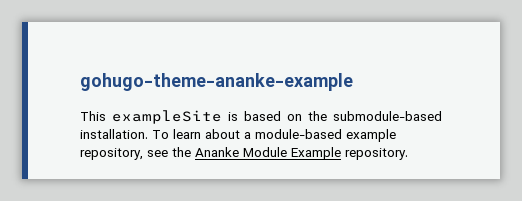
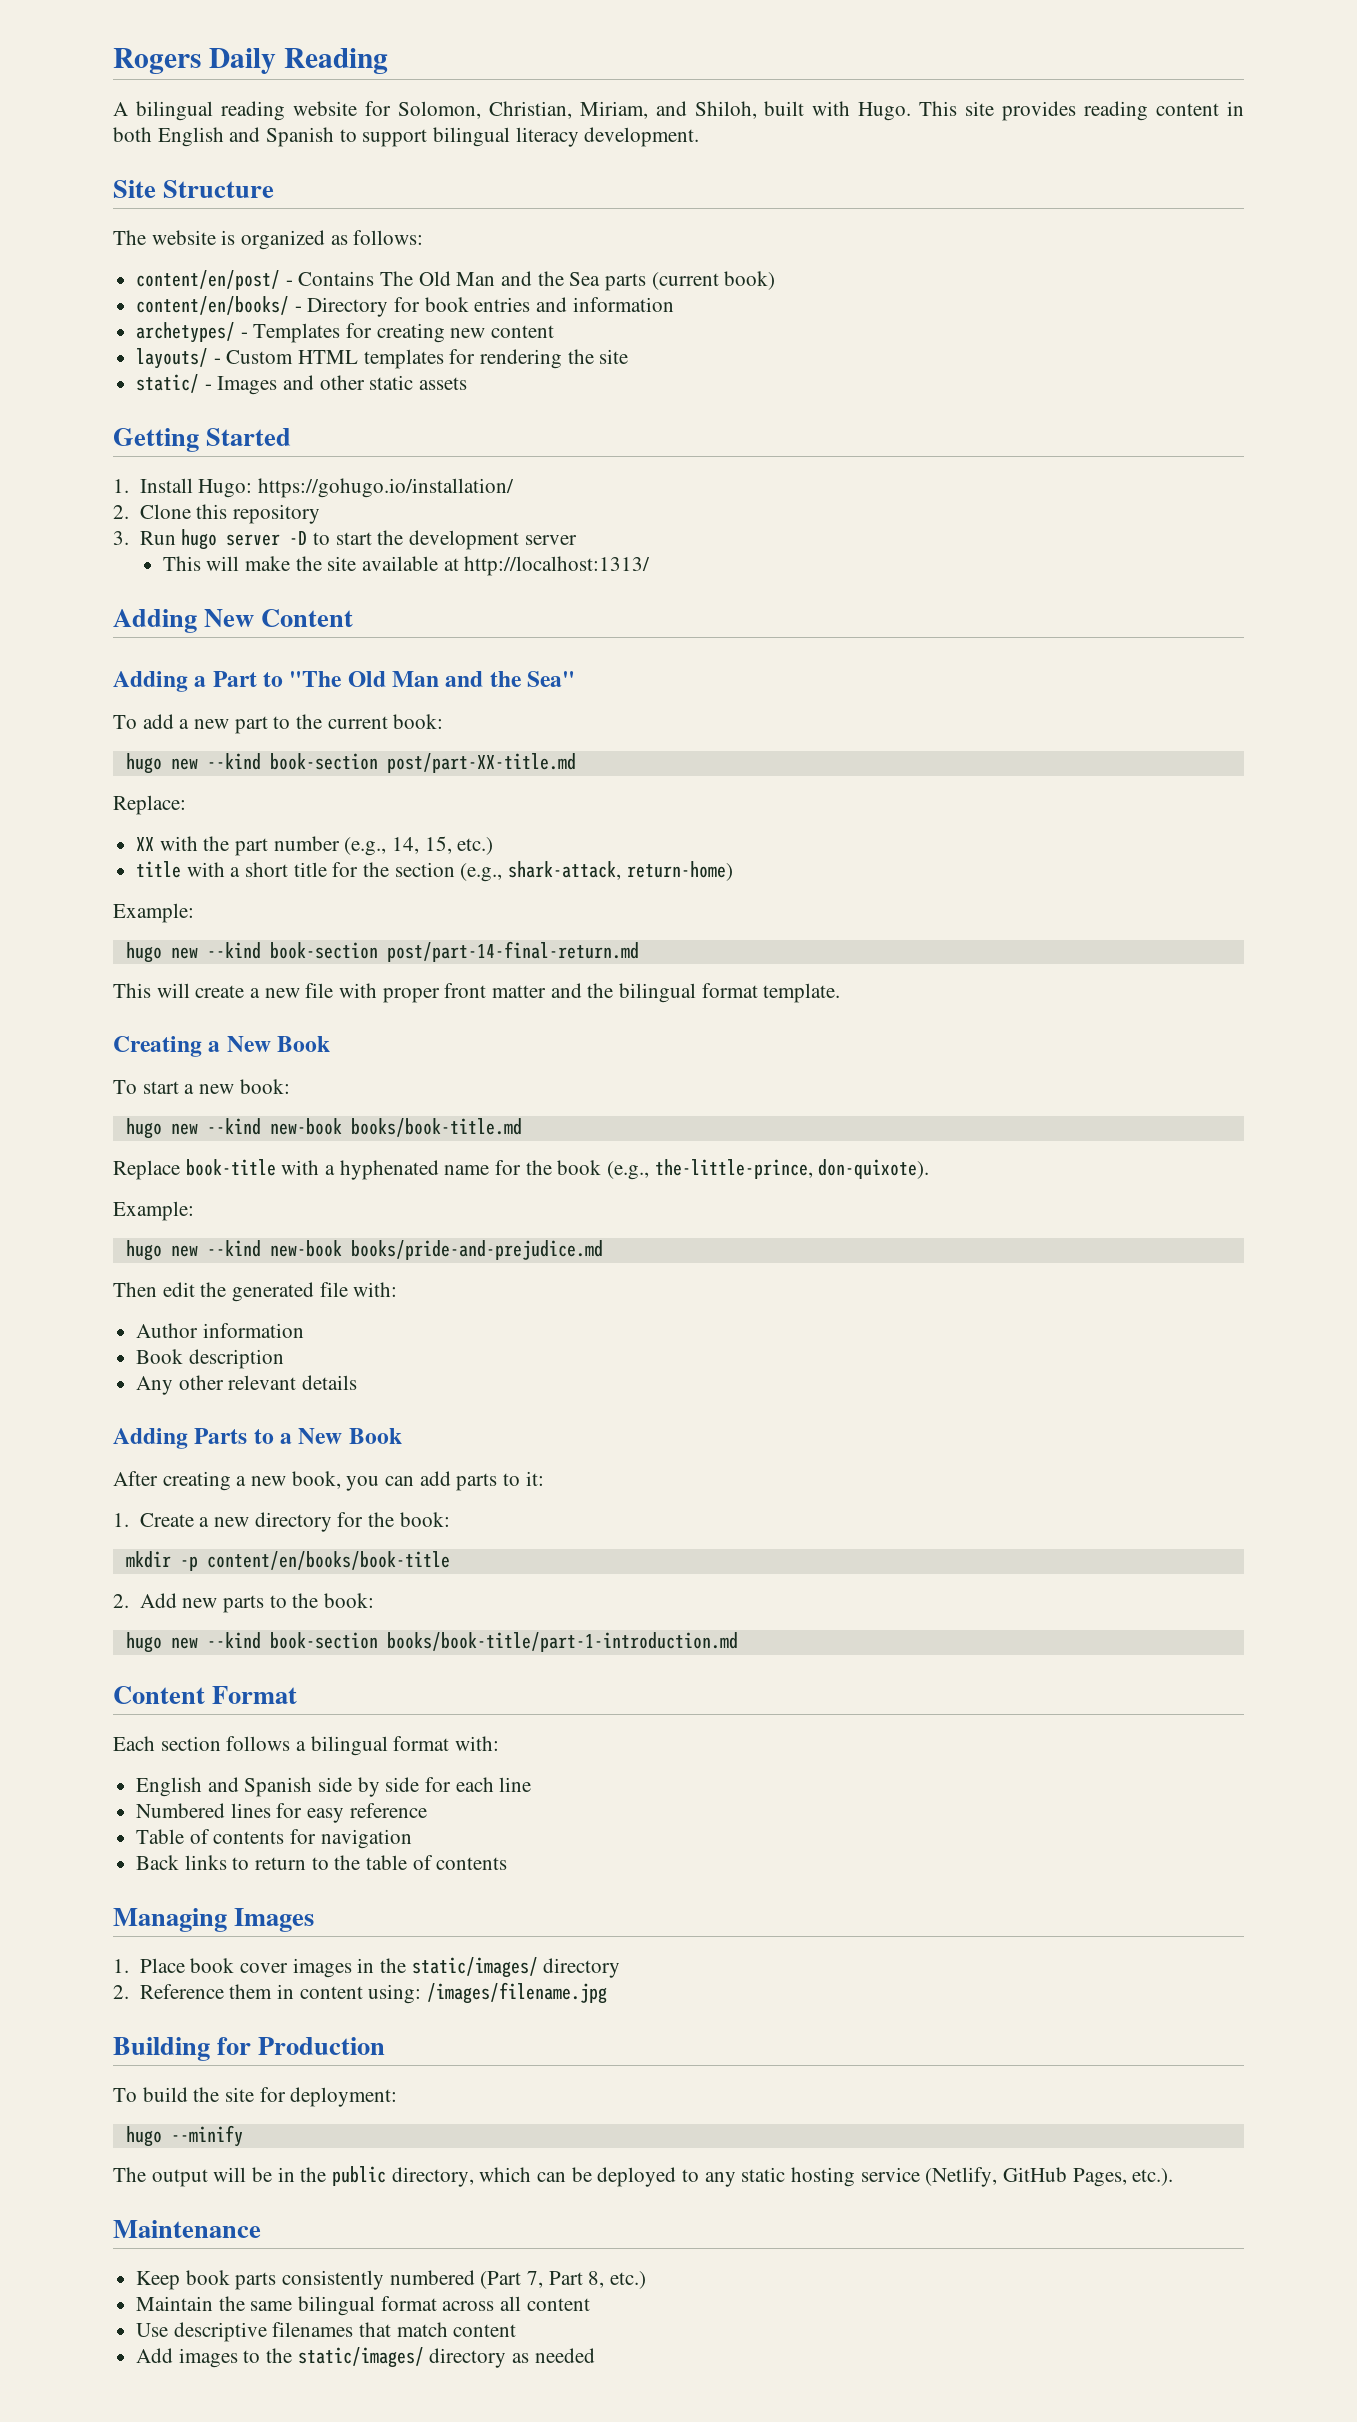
- gohugo-theme-ananke-example
- This exampleSite is based on the submodule-based installation. To learn about a module-based example repository, see the Ananke Module Example repository.
+ Rogers Daily Reading
+ A bilingual reading website for Solomon, Christian, Miriam, and Shiloh, built with Hugo. This site provides reading content in both English and Spanish to support bilingual literacy development.
+ Site Structure
+ The website is organized as follows:
+ content/en/post/ - Contains The Old Man and the Sea parts (current book)
+ content/en/books/ - Directory for book entries and information
+ archetypes/ - Templates for creating new content
+ layouts/ - Custom HTML templates for rendering the site
+ static/ - Images and other static assets
+ Getting Started
+ 1. Install Hugo: https://gohugo.io/installation/
+ 2. Clone this repository
+ 3. Run hugo server -D to start the development server
+ This will make the site available at http://localhost:1313/
+ Adding New Content
+ Adding a Part to "The Old Man and the Sea"
+ To add a new part to the current book:
+ hugo new --kind book-section post/part-XX-title.md
+ Replace:
+ XX with the part number (e.g., 14, 15, etc.)
+ title with a short title for the section (e.g., shark-attack, return-home)
+ Example:
+ hugo new --kind book-section post/part-14-final-return.md
+ This will create a new file with proper front matter and the bilingual format template.
+ Creating a New Book
+ To start a new book:
+ hugo new --kind new-book books/book-title.md
+ Replace book-title with a hyphenated name for the book (e.g., the-little-prince, don-quixote).
+ Example:
+ hugo new --kind new-book books/pride-and-prejudice.md
+ Then edit the generated file with:
+ Author information
+ Book description
+ Any other relevant details
+ Adding Parts to a New Book
+ After creating a new book, you can add parts to it:
+ 1. Create a new directory for the book:
+ mkdir -p content/en/books/book-title
+ 2. Add new parts to the book:
+ hugo new --kind book-section books/book-title/part-1-introduction.md
+ Content Format
+ Each section follows a bilingual format with:
+ English and Spanish side by side for each line
+ Numbered lines for easy reference
+ Table of contents for navigation
+ Back links to return to the table of contents
+ Managing Images
+ 1. Place book cover images in the static/images/ directory
+ 2. Reference them in content using: /images/filename.jpg
+ Building for Production
+ To build the site for deployment:
+ hugo --minify
+ The output will be in the public directory, which can be deployed to any static hosting service (Netlify, GitHub Pages, etc.).
+ Maintenance
+ Keep book parts consistently numbered (Part 7, Part 8, etc.)
+ Maintain the same bilingual format across all content
+ Use descriptive filenames that match content
+ Add images to the static/images/ directory as needed

